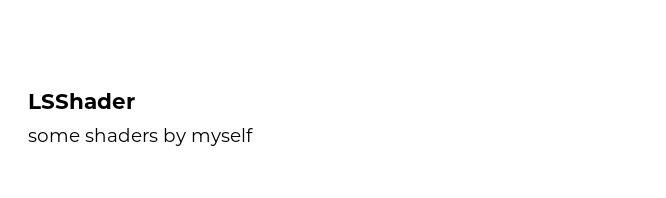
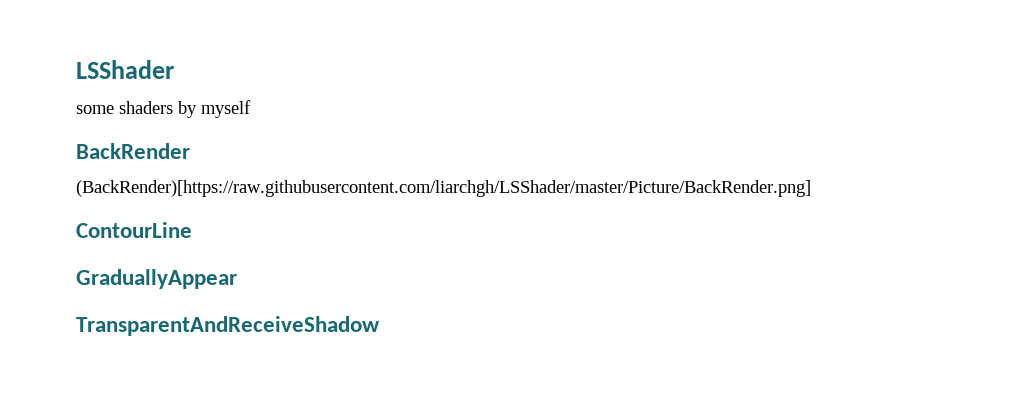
+ BackRender
+ (BackRender)[https://raw.githubusercontent.com/liarchgh/LSShader/master/Picture/BackRender.png]
+ ContourLine
+ GraduallyAppear
+ TransparentAndReceiveShadow

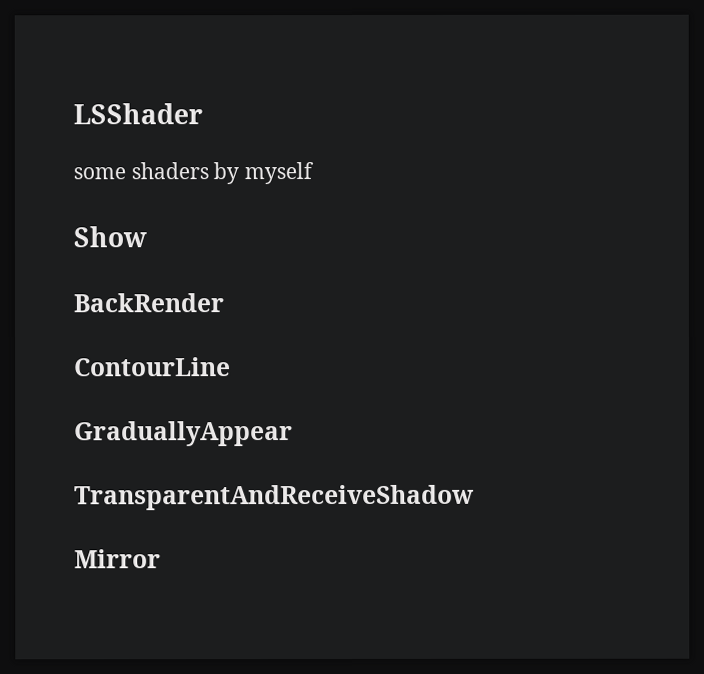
+ Show
- (BackRender)[https://raw.githubusercontent.com/liarchgh/LSShader/master/Picture/BackRender.png]
+ Mirror

